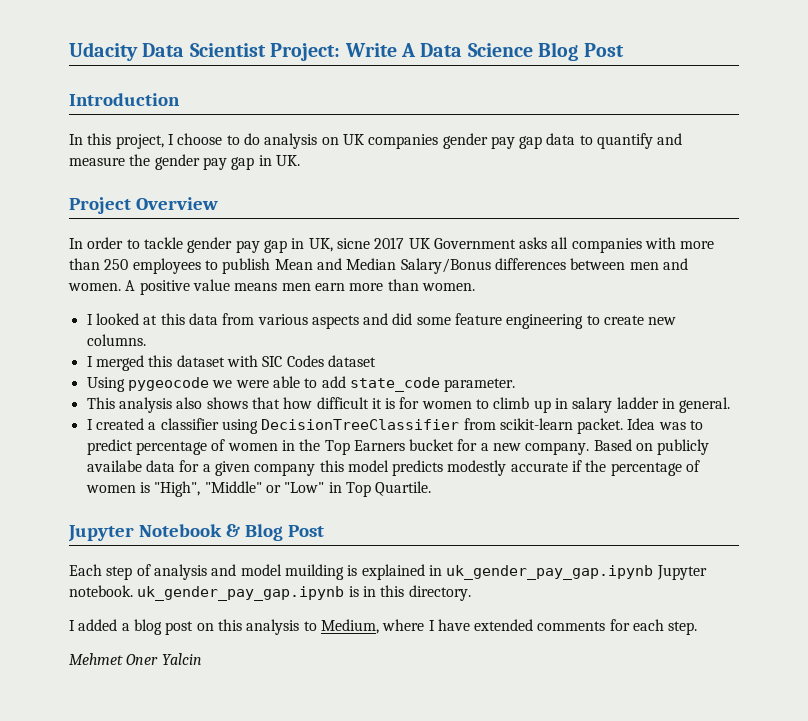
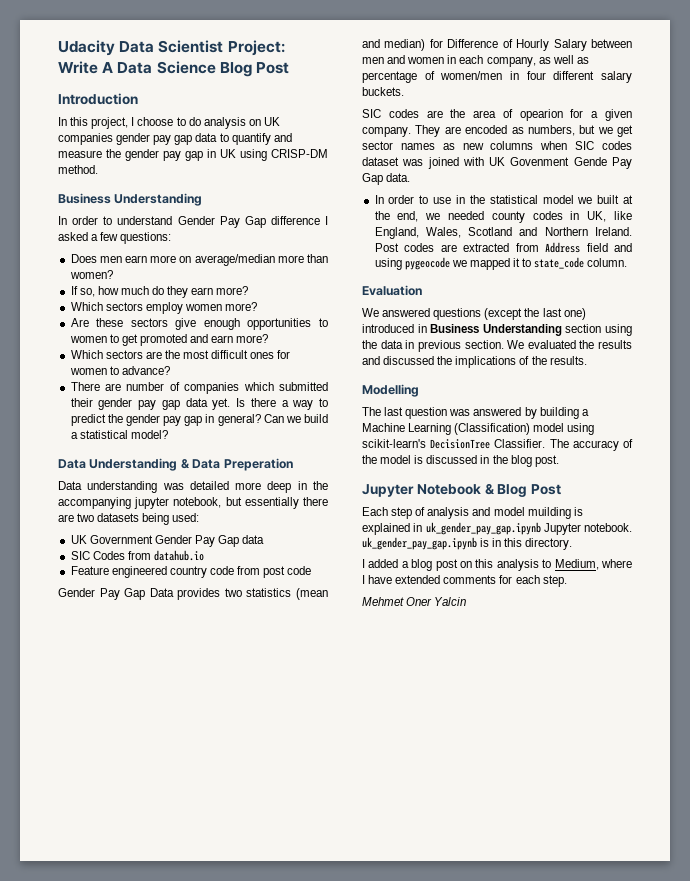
- In this project, I choose to do analysis on UK companies gender pay gap data to quantify and measure the gender pay gap in UK.
- Project Overview
- In order to tackle gender pay gap in UK, sicne 2017 UK Government asks all companies with more than 250 employees to publish Mean and Median Salary/Bonus differences between men and women. A positive value means men earn more than women.
- I looked at this data from various aspects and did some feature engineering to create new columns.
- I merged this dataset with SIC Codes dataset
- Using pygeocode we were able to add state_code parameter.
- This analysis also shows that how difficult it is for women to climb up in salary ladder in general.
- I created a classifier using DecisionTreeClassifier from scikit-learn packet. Idea was to predict percentage of women in the Top Earners bucket for a new company. Based on publicly availabe data for a given company this model predicts modestly accurate if the percentage of women is "High", "Middle" or "Low" in Top Quartile.
+ In this project, I choose to do analysis on UK companies gender pay gap data to quantify and measure the gender pay gap in UK using CRISP-DM method.
+ Business Understanding
+ In order to understand Gender Pay Gap difference I asked a few questions:
+ Does men earn more on average/median more than women?
+ If so, how much do they earn more?
+ Which sectors employ women more?
+ Are these sectors give enough opportunities to women to get promoted and earn more?
+ Which sectors are the most difficult ones for women to advance?
+ There are number of companies which submitted their gender pay gap data yet. Is there a way to predict the gender pay gap in general? Can we build a statistical model?
+ Data Understanding & Data Preperation
+ Data understanding was detailed more deep in the accompanying jupyter notebook, but essentially there are two datasets being used:
+ UK Government Gender Pay Gap data
+ SIC Codes from datahub.io
+ Feature engineered country code from post code
+ Gender Pay Gap Data provides two statistics (mean and median) for Difference of Hourly Salary between men and women in each company, as well as percentage of women/men in four different salary buckets.
+ SIC codes are the area of opearion for a given company. They are encoded as numbers, but we get sector names as new columns when SIC codes dataset was joined with UK Govenment Gende Pay Gap data.
+ In order to use in the statistical model we built at the end, we needed county codes in UK, like England, Wales, Scotland and Northern Ireland. Post codes are extracted from Address field and using pygeocode we mapped it to state_code column.
+ Evaluation
+ We answered questions (except the last one) introduced in Business Understanding section using the data in previous section. We evaluated the results and discussed the implications of the results.
+ Modelling
+ The last question was answered by building a Machine Learning (Classification) model using scikit-learn's DecisionTree Classifier. The accuracy of the model is discussed in the blog post.

